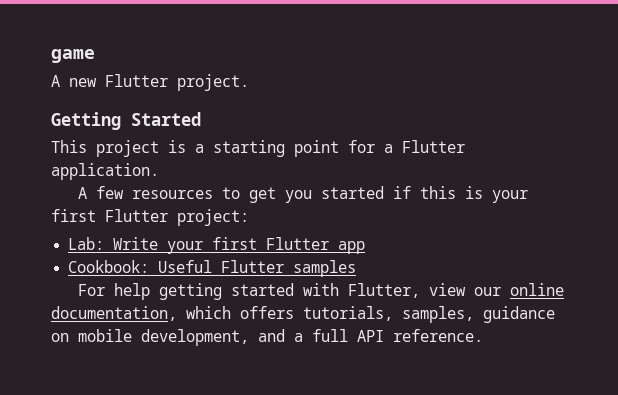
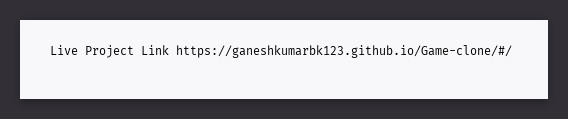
- game
- A new Flutter project.
- Getting Started
- This project is a starting point for a Flutter application.
- A few resources to get you started if this is your first Flutter project:
- Lab: Write your first Flutter app
- Cookbook: Useful Flutter samples
- For help getting started with Flutter, view our online documentation, which offers tutorials, samples, guidance on mobile development, and a full API reference.
+ Live Project Link https://ganeshkumarbk123.github.io/Game-clone/#/

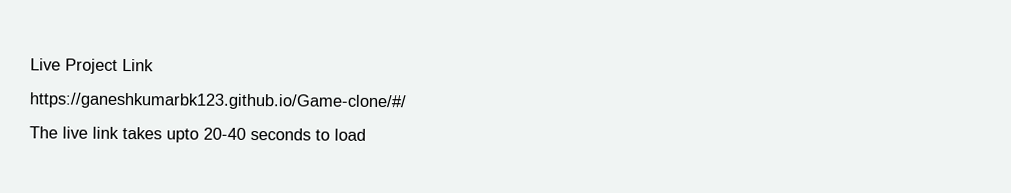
- Live Project Link https://ganeshkumarbk123.github.io/Game-clone/#/
+ Live Project Link
+ https://ganeshkumarbk123.github.io/Game-clone/#/
+ The live link takes upto 20-40 seconds to load

